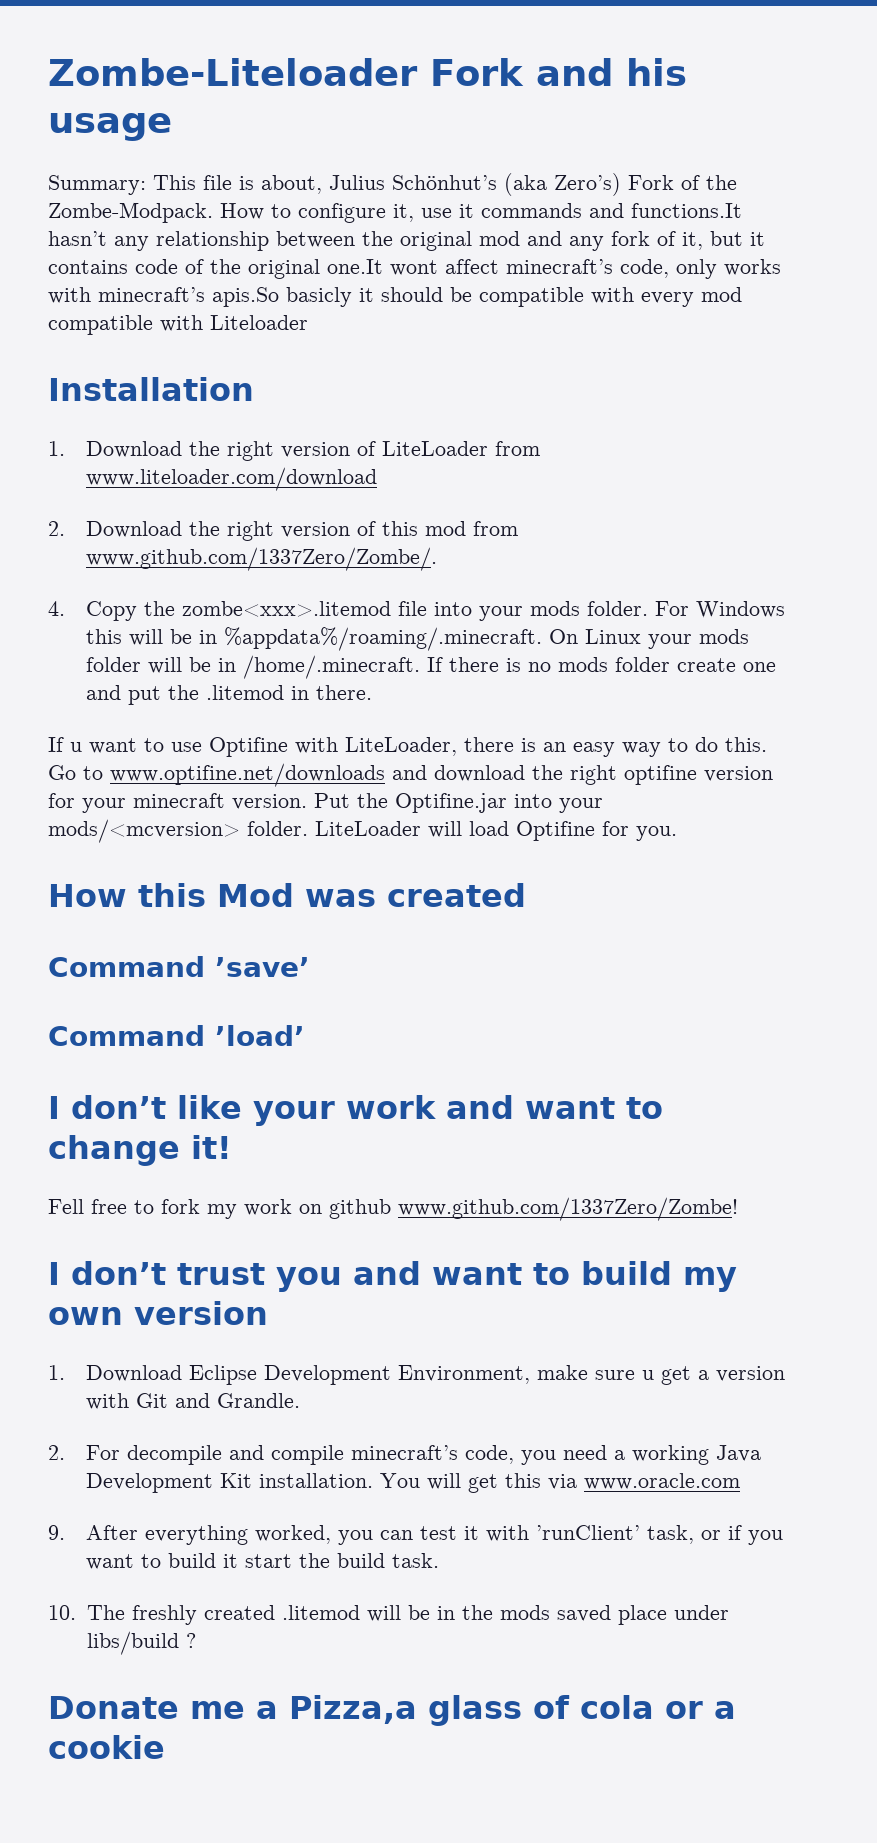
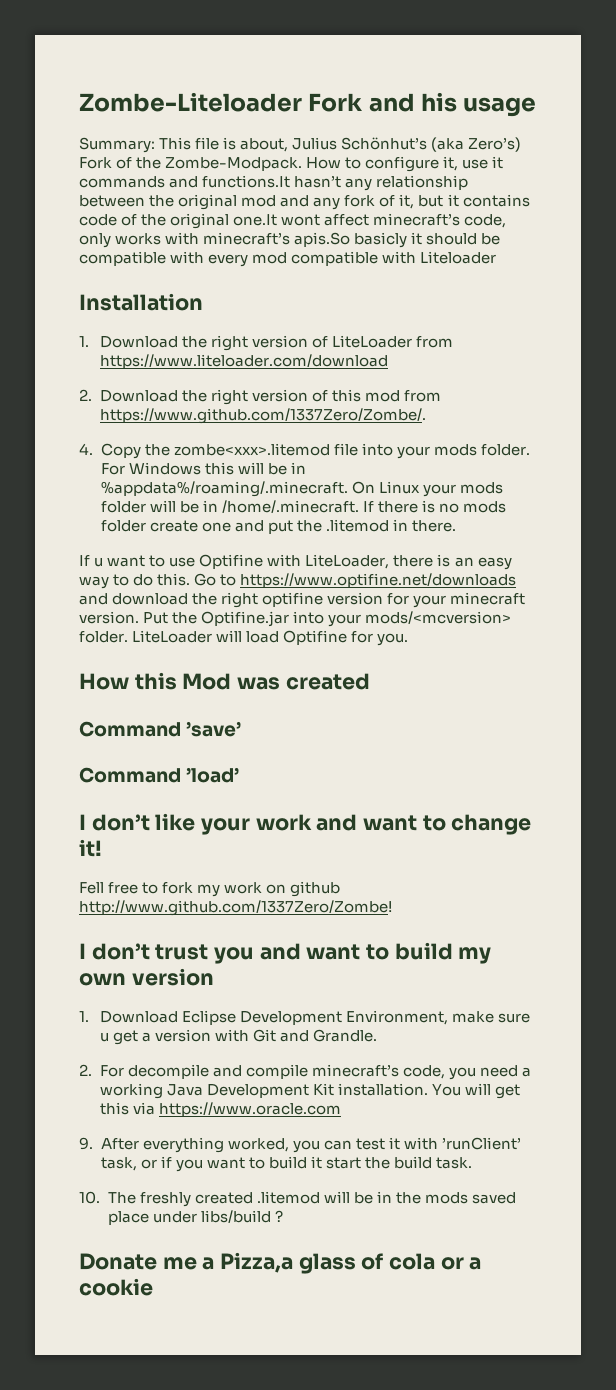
- 1. Download the right version of LiteLoader from www.liteloader.com/download
+ 1. Download the right version of LiteLoader from https://www.liteloader.com/download
- 2. Download the right version of this mod from www.github.com/1337Zero/Zombe/.
+ 2. Download the right version of this mod from https://www.github.com/1337Zero/Zombe/.
- Go to www.optifine.net/downloads and download the right optifine version for your minecraft version.
+ Go to https://www.optifine.net/downloads and download the right optifine version for your minecraft version.
- Fell free to fork my work on github www.github.com/1337Zero/Zombe!
+ Fell free to fork my work on github http://www.github.com/1337Zero/Zombe!
- You will get this via www.oracle.com
+ You will get this via https://www.oracle.com

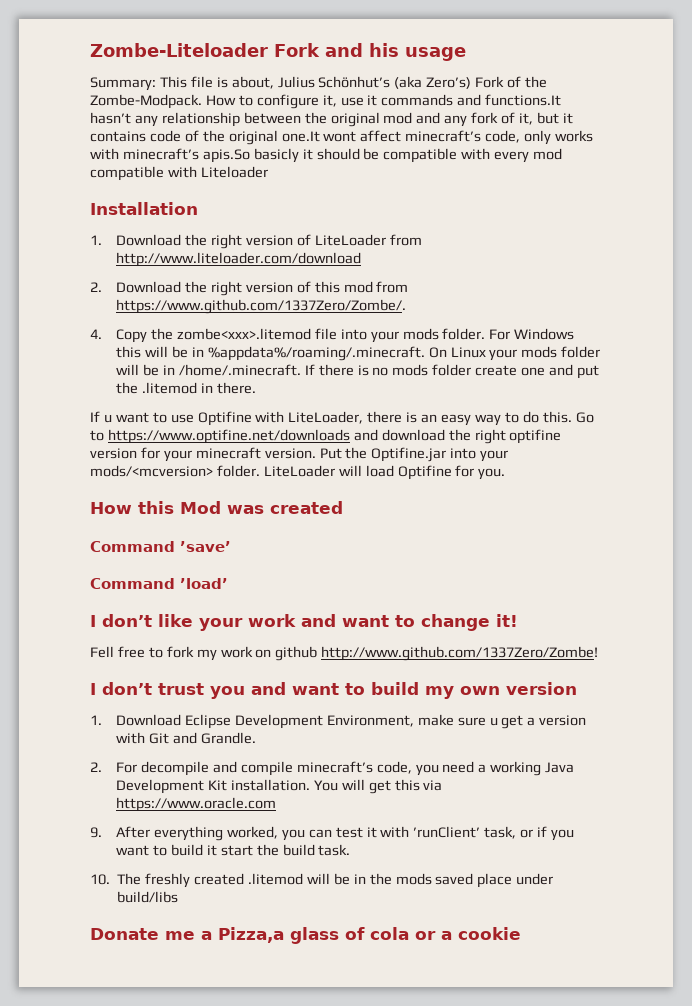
- 1. Download the right version of LiteLoader from https://www.liteloader.com/download
+ 1. Download the right version of LiteLoader from http://www.liteloader.com/download
- 10. The freshly created .litemod will be in the mods saved place under libs/build ?
+ 10. The freshly created .litemod will be in the mods saved place under build/libs

